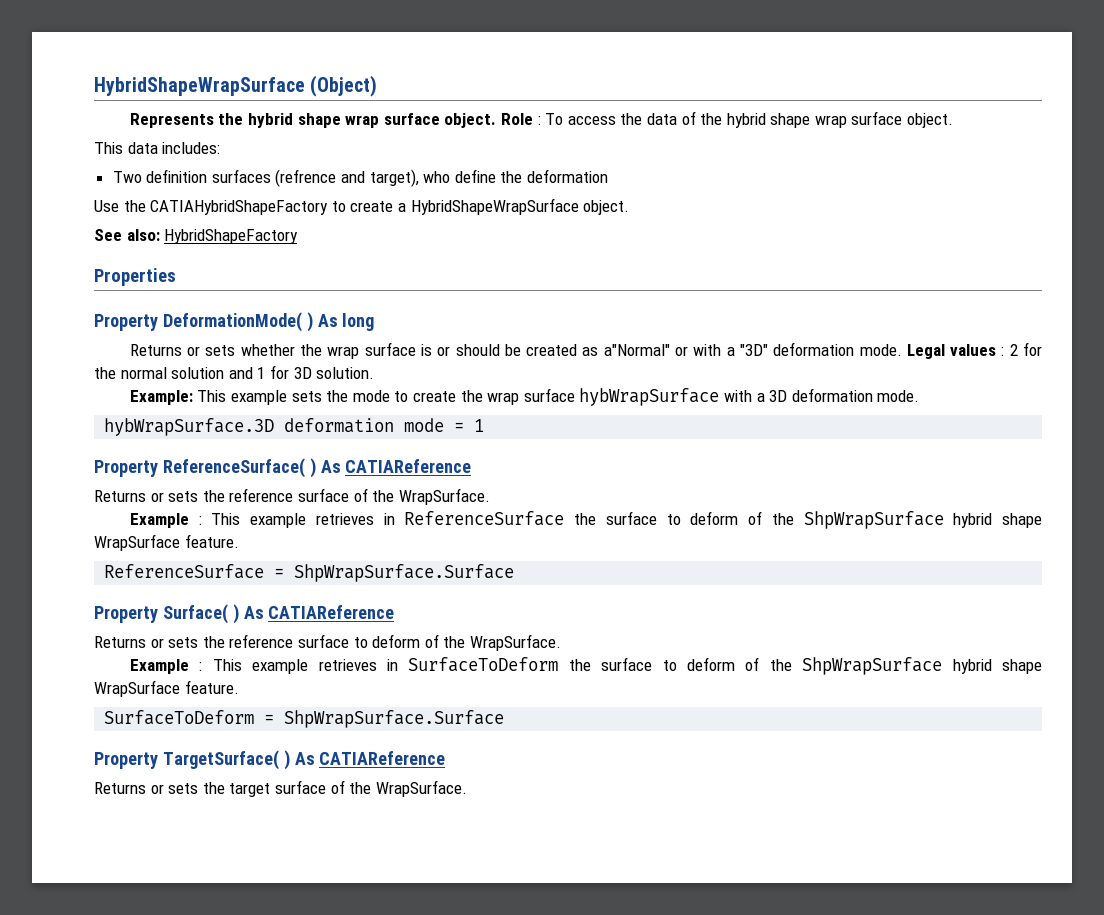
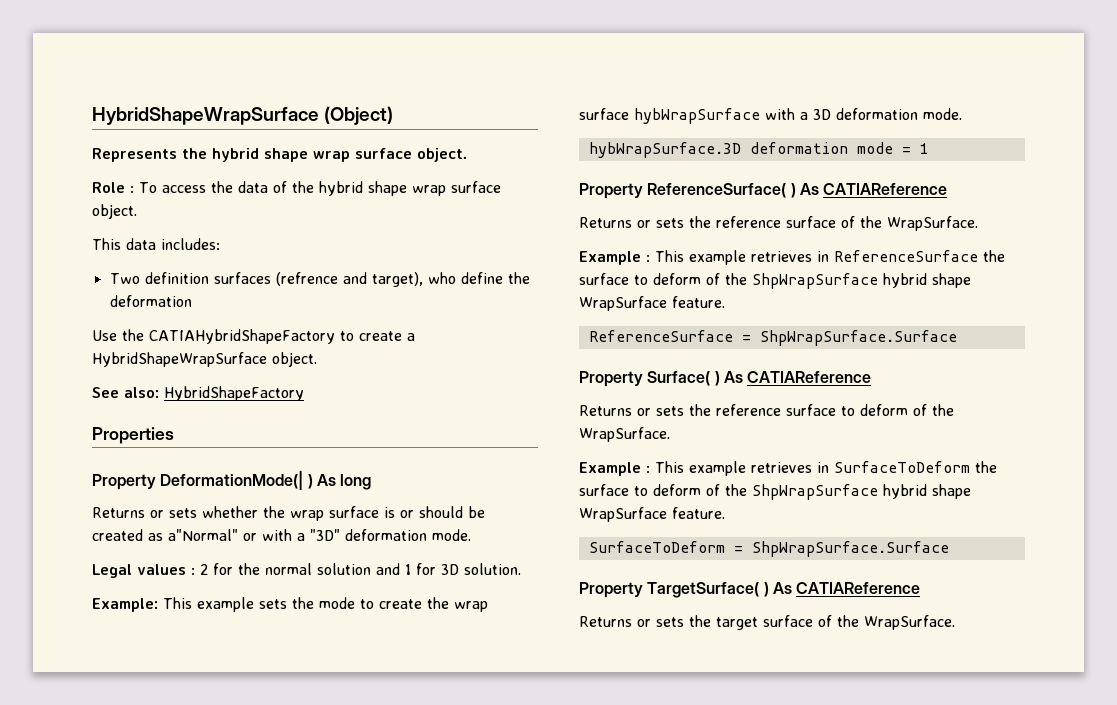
- Represents the hybrid shape wrap surface object. Role : To access the data of the hybrid shape wrap surface object.
+ Represents the hybrid shape wrap surface object.
+ Role : To access the data of the hybrid shape wrap surface object.
- Property DeformationMode( ) As long
+ Property DeformationMode(| ) As long
- Returns or sets whether the wrap surface is or should be created as a"Normal" or with a "3D" deformation mode. Legal values : 2 for the normal solution and 1 for 3D solution.
+ Returns or sets whether the wrap surface is or should be created as a"Normal" or with a "3D" deformation mode.
+ Legal values : 2 for the normal solution and 1 for 3D solution.

